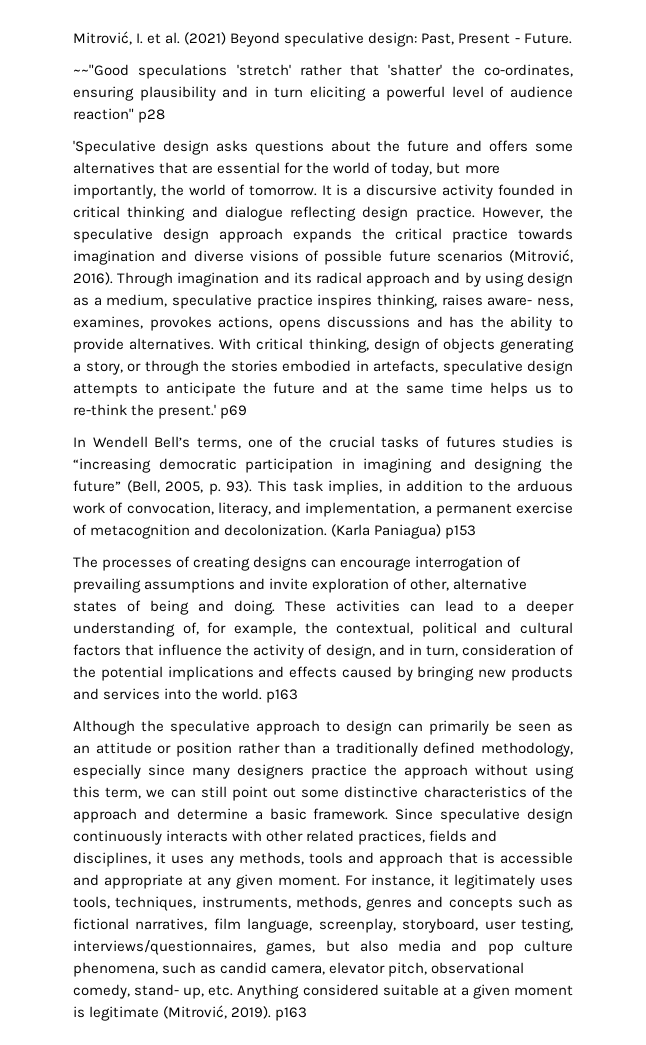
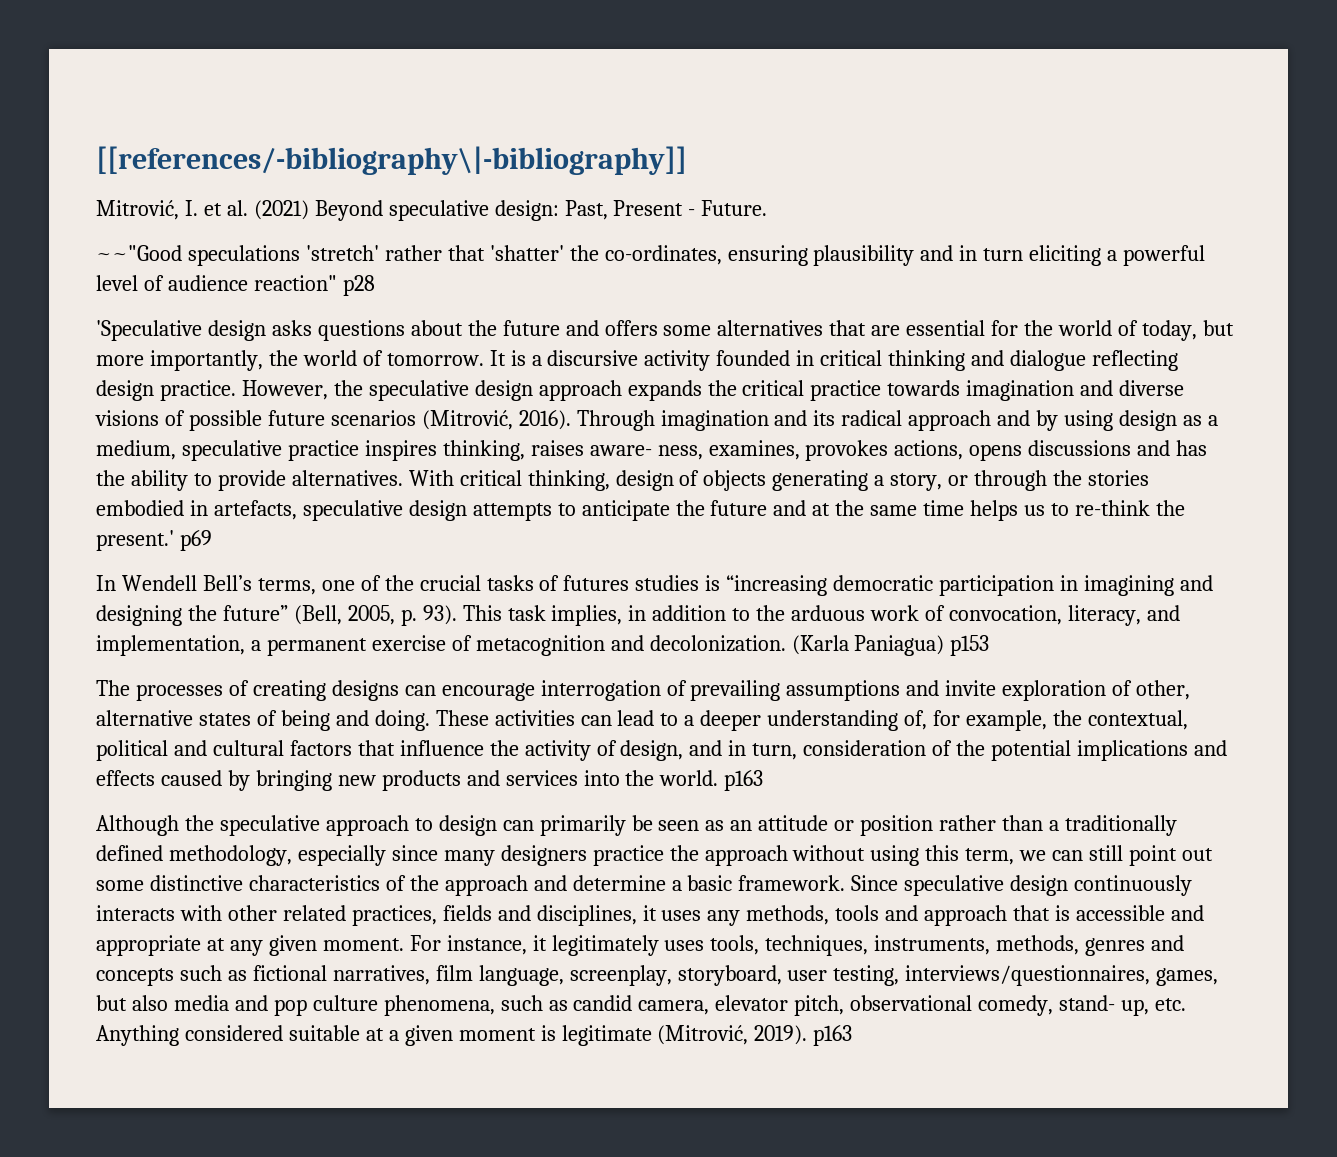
+ [[references/-bibliography\|-bibliography]]

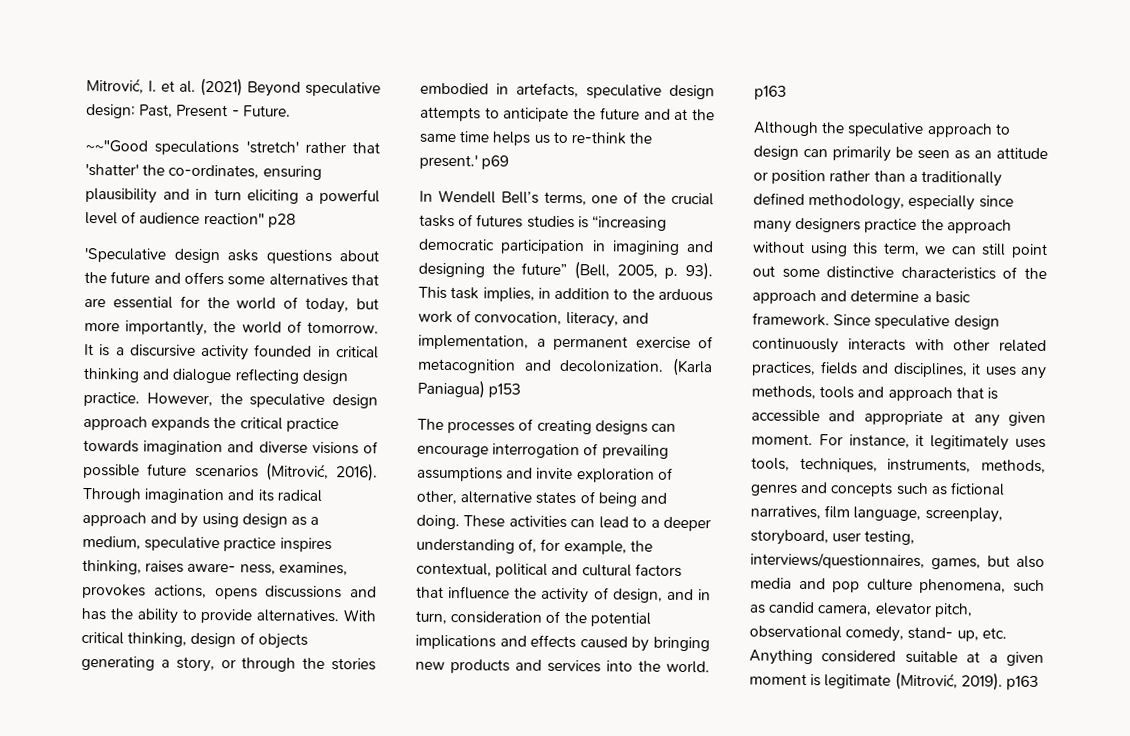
- [[references/-bibliography\|-bibliography]]

